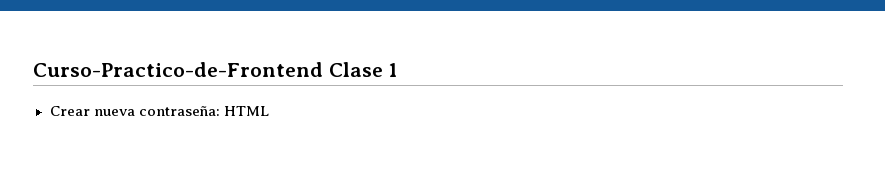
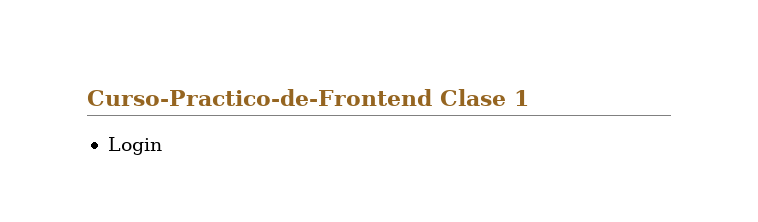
- Crear nueva contraseña: HTML
+ Login

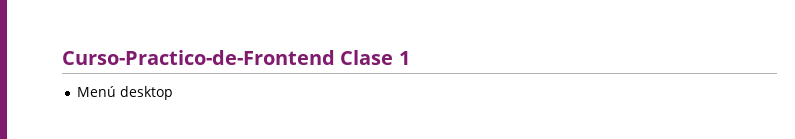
- Login
+ Menú desktop

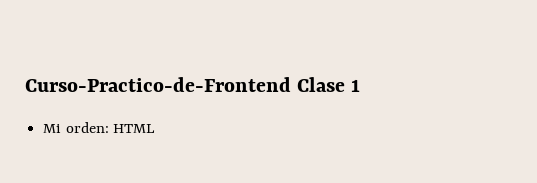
- Menú desktop
+ Mi orden: HTML

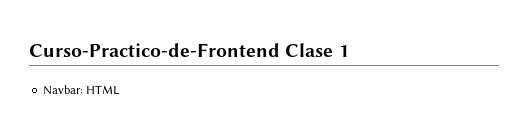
- Mi orden: HTML
+ Navbar: HTML

